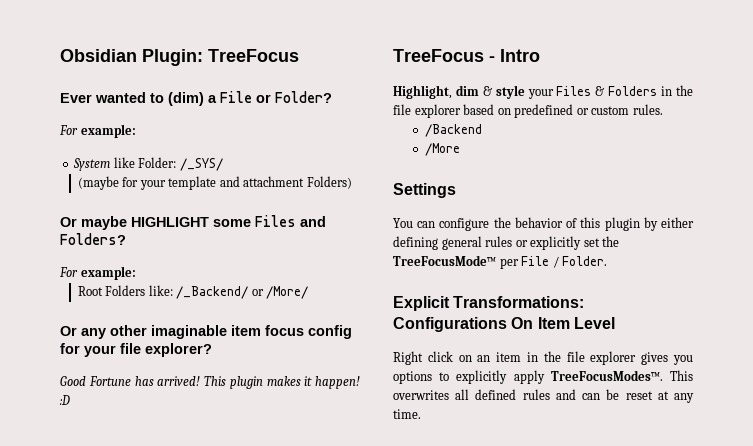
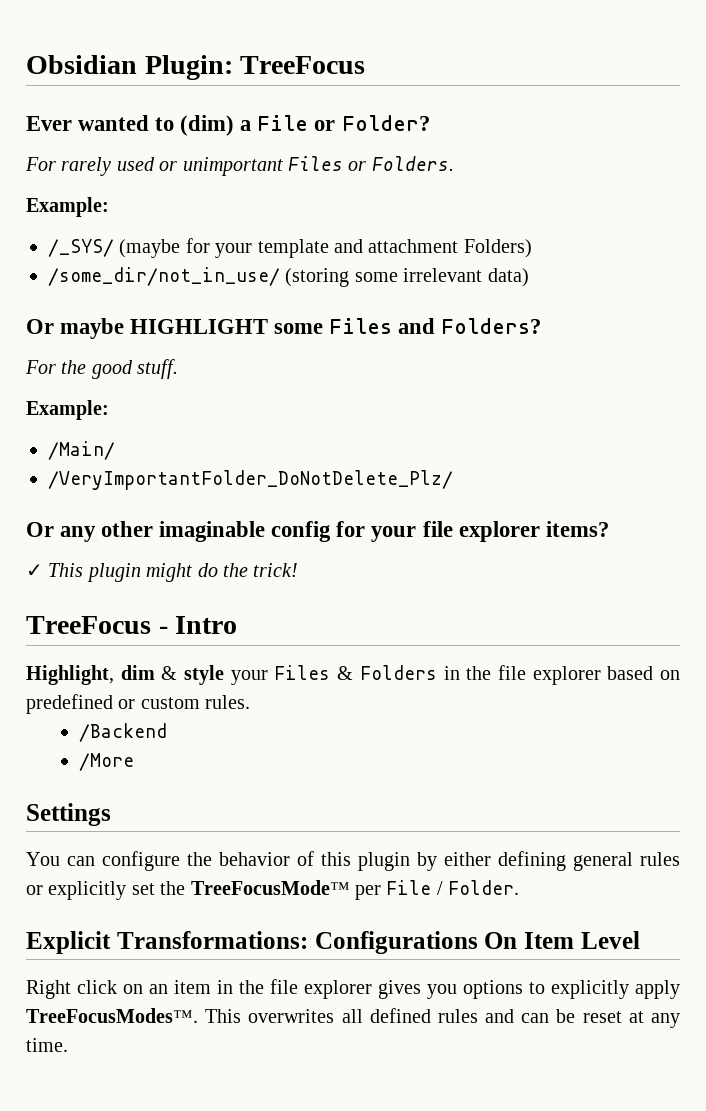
  Ever wanted to (dim) a File or Folder?
- For example:
- System like Folder: /_SYS/
- (maybe for your template and attachment Folders)
+ For rarely used or unimportant Files or Folders.
+ Example:
+ /_SYS/ (maybe for your template and attachment Folders)
+ /some_dir/not_in_use/ (storing some irrelevant data)
  Or maybe HIGHLIGHT some Files and Folders?
- For example:
- Root Folders like: /_Backend/ or /More/
+ For the good stuff.
+ Example:
+ /Main/
+ /VeryImportantFolder_DoNotDelete_Plz/
- Or any other imaginable item focus config for your file explorer?
- Good Fortune has arrived! This plugin makes it happen! :D
+ Or any other imaginable config for your file explorer items?
+ ✓ This plugin might do the trick!

